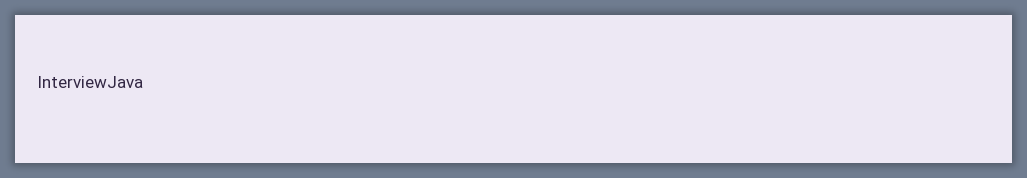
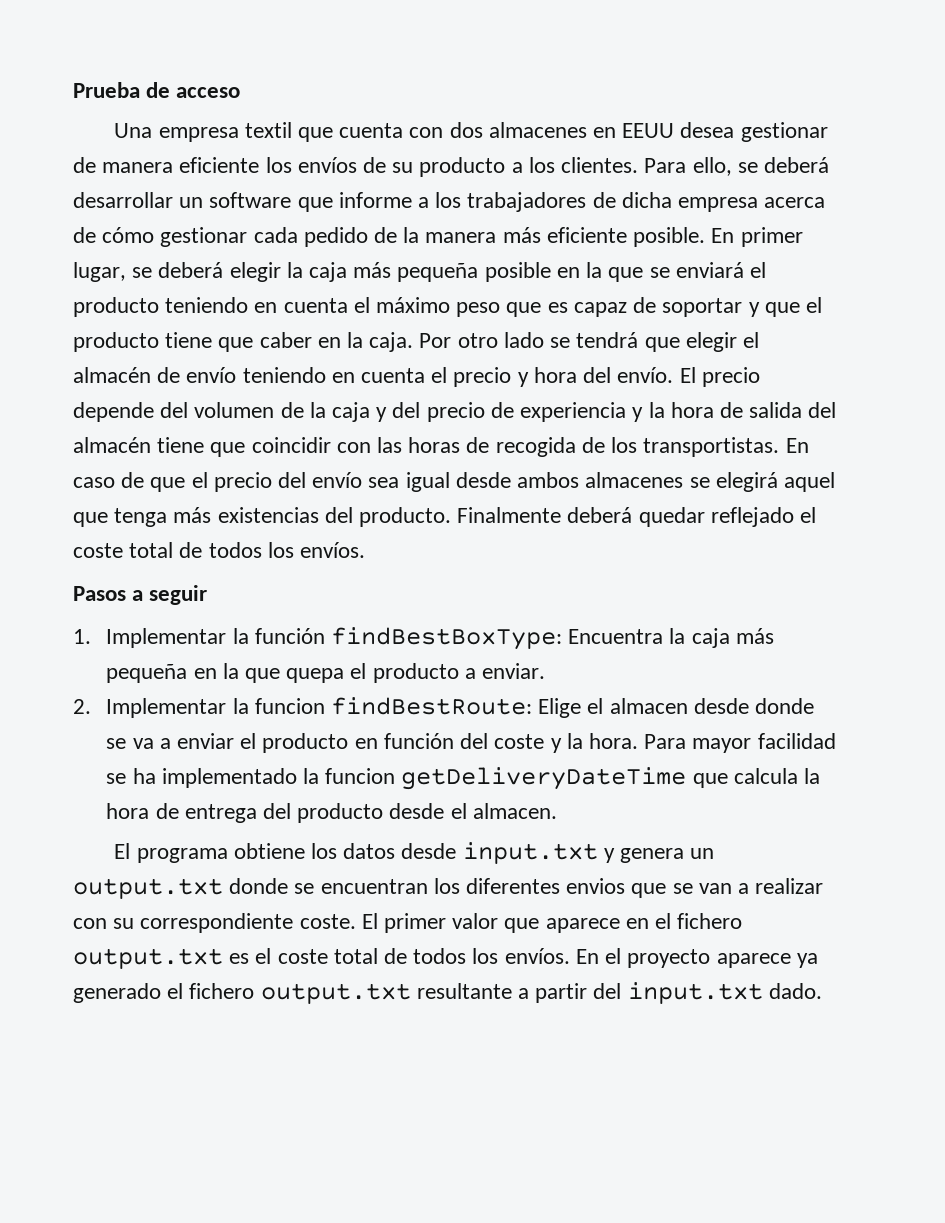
- InterviewJava
+ Prueba de acceso
+ Una empresa textil que cuenta con dos almacenes en EEUU desea gestionar de manera eficiente los envíos de su producto a los clientes. Para ello, se deberá desarrollar un software que informe a los trabajadores de dicha empresa acerca de cómo gestionar cada pedido de la manera más eficiente posible. En primer lugar, se deberá elegir la caja más pequeña posible en la que se enviará el producto teniendo en cuenta el máximo peso que es capaz de soportar y que el producto tiene que caber en la caja. Por otro lado se tendrá que elegir el almacén de envío teniendo en cuenta el precio y hora del envío. El precio depende del volumen de la caja y del precio de experiencia y la hora de salida del almacén tiene que coincidir con las horas de recogida de los transportistas. En caso de que el precio del envío sea igual desde ambos almacenes se elegirá aquel que tenga más existencias del producto. Finalmente deberá quedar reflejado el coste total de todos los envíos.
+ Pasos a seguir
+ 1. Implementar la función findBestBoxType: Encuentra la caja más pequeña en la que quepa el producto a enviar.
+ 2. Implementar la funcion findBestRoute: Elige el almacen desde donde se va a enviar el producto en función del coste y la hora. Para mayor facilidad se ha implementado la funcion getDeliveryDateTime que calcula la hora de entrega del producto desde el almacen.
+ El programa obtiene los datos desde input.txt y genera un output.txt donde se encuentran los diferentes envios que se van a realizar con su correspondiente coste. El primer valor que aparece en el fichero output.txt es el coste total de todos los envíos. En el proyecto aparece ya generado el fichero output.txt resultante a partir del input.txt dado.

